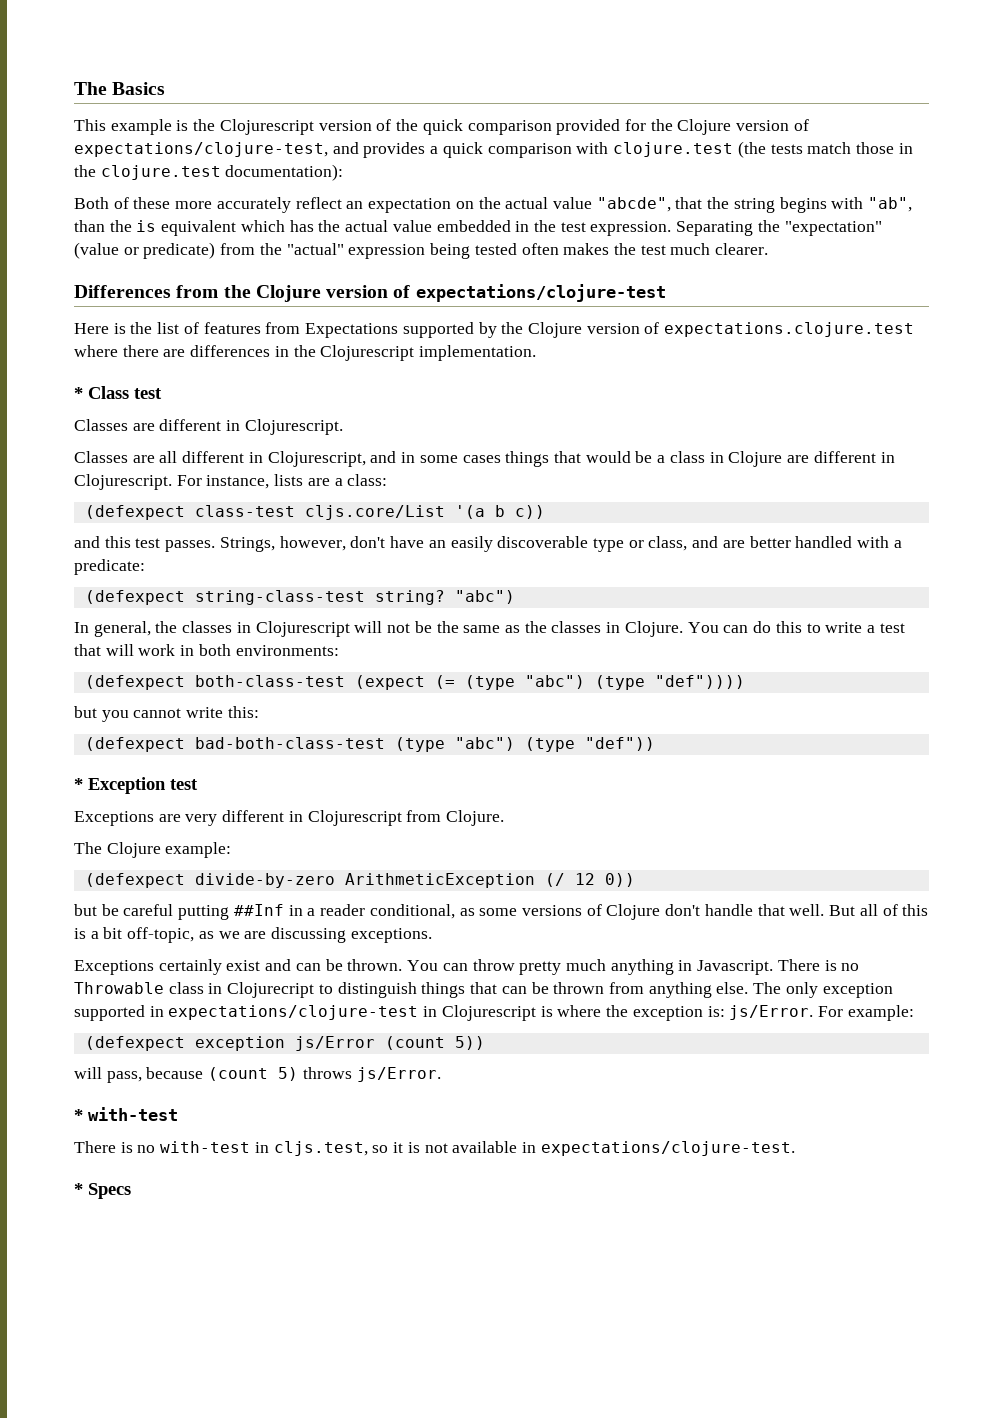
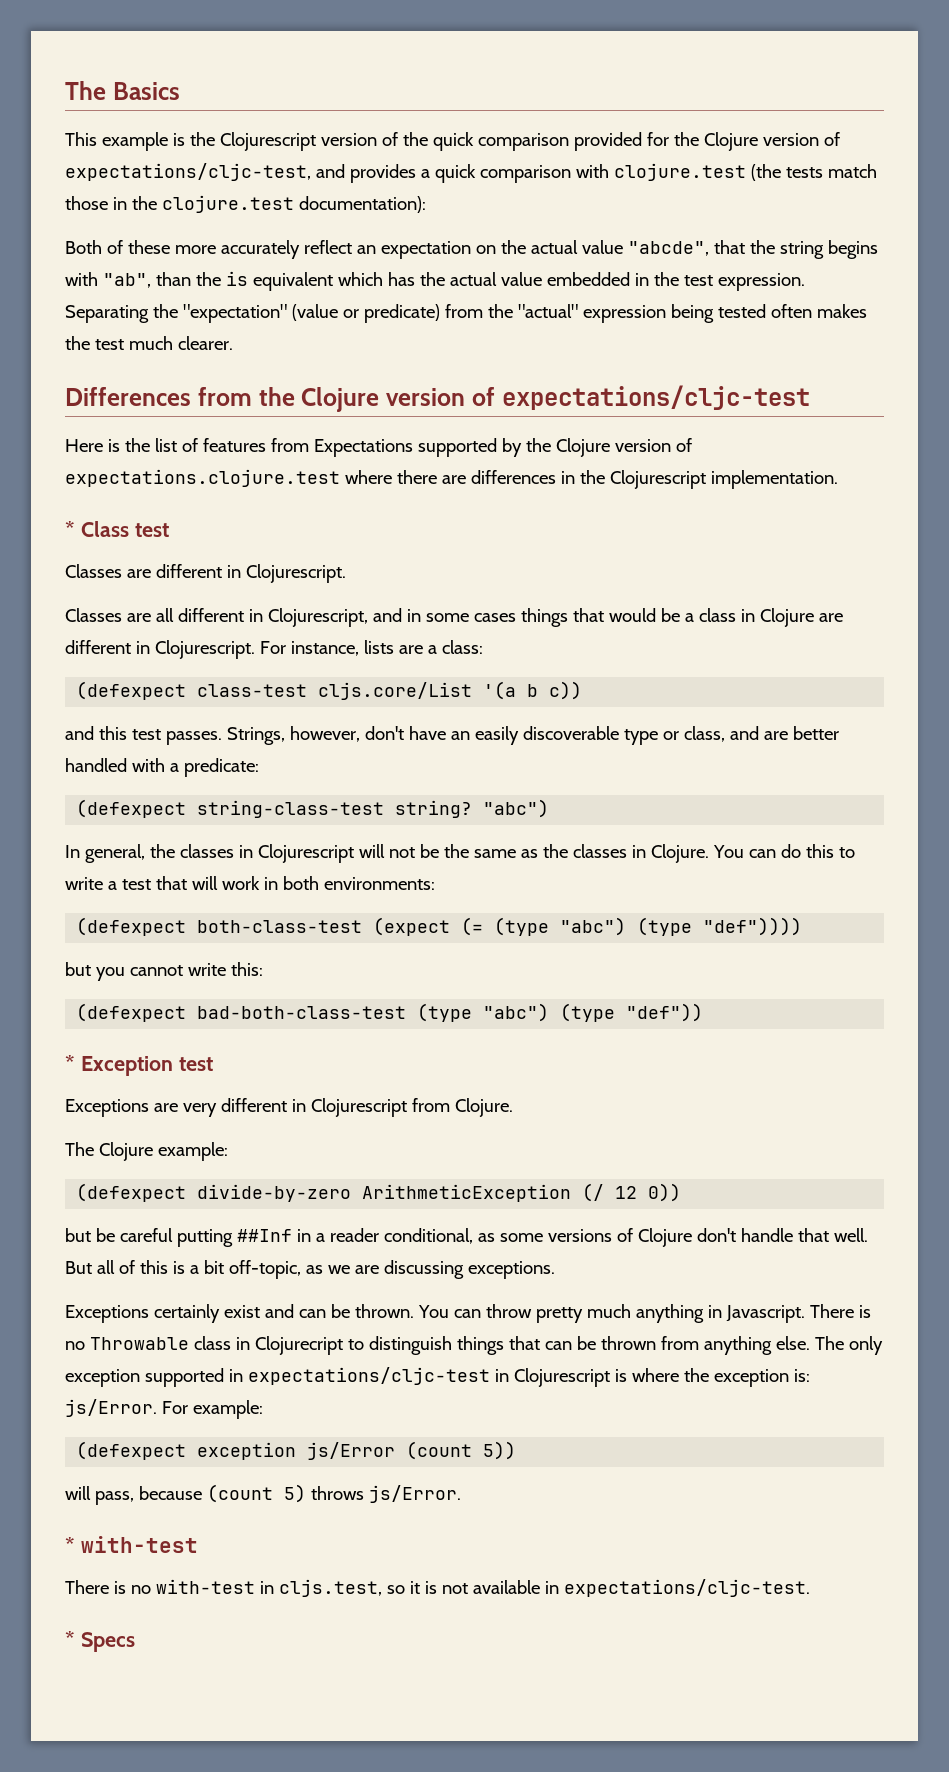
- This example is the Clojurescript version of the quick comparison provided for the Clojure version of expectations/clojure-test, and provides a quick comparison with clojure.test (the tests match those in the clojure.test documentation):
+ This example is the Clojurescript version of the quick comparison provided for the Clojure version of expectations/cljc-test, and provides a quick comparison with clojure.test (the tests match those in the clojure.test documentation):
- Differences from the Clojure version of expectations/clojure-test
+ Differences from the Clojure version of expectations/cljc-test
- The only exception supported in expectations/clojure-test in Clojurescript is where the exception is: js/Error.
+ The only exception supported in expectations/cljc-test in Clojurescript is where the exception is: js/Error.
- There is no with-test in cljs.test, so it is not available in expectations/clojure-test.
+ There is no with-test in cljs.test, so it is not available in expectations/cljc-test.

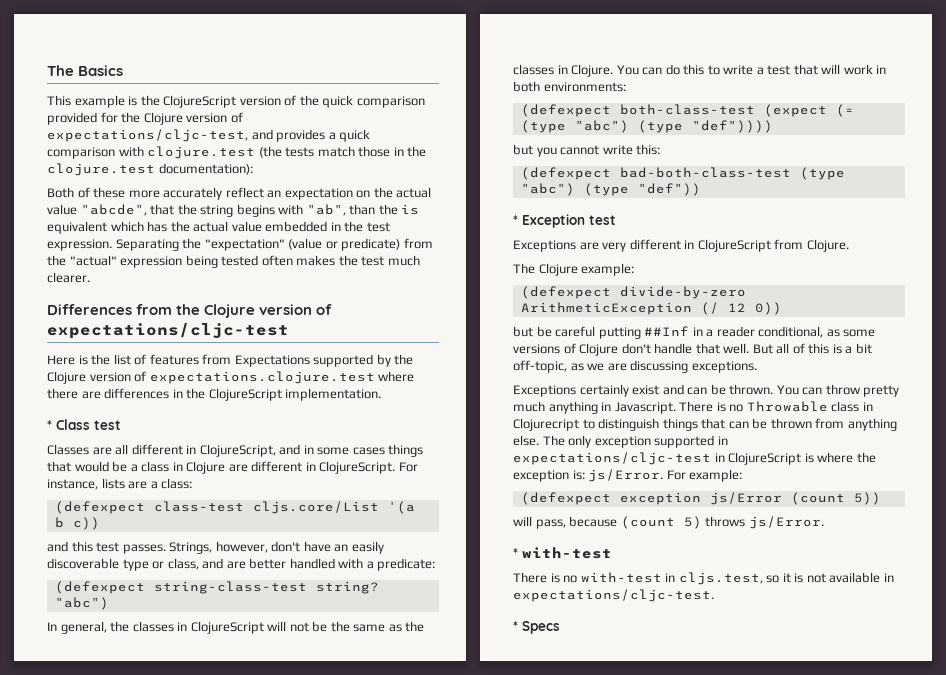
- This example is the Clojurescript version of the quick comparison provided for the Clojure version of expectations/cljc-test, and provides a quick comparison with clojure.test (the tests match those in the clojure.test documentation):
+ This example is the ClojureScript version of the quick comparison provided for the Clojure version of expectations/cljc-test, and provides a quick comparison with clojure.test (the tests match those in the clojure.test documentation):
- Here is the list of features from Expectations supported by the Clojure version of expectations.clojure.test where there are differences in the Clojurescript implementation.
+ Here is the list of features from Expectations supported by the Clojure version of expectations.clojure.test where there are differences in the ClojureScript implementation.
- Classes are different in Clojurescript.
- Classes are all different in Clojurescript, and in some cases things that would be a class in Clojure are different in Clojurescript.
+ Classes are all different in ClojureScript, and in some cases things that would be a class in Clojure are different in ClojureScript.
- In general, the classes in Clojurescript will not be the same as the classes in Clojure.
+ In general, the classes in ClojureScript will not be the same as the classes in Clojure.
- Exceptions are very different in Clojurescript from Clojure.
+ Exceptions are very different in ClojureScript from Clojure.
- The only exception supported in expectations/cljc-test in Clojurescript is where the exception is: js/Error.
+ The only exception supported in expectations/cljc-test in ClojureScript is where the exception is: js/Error.

